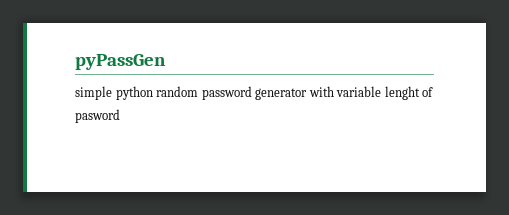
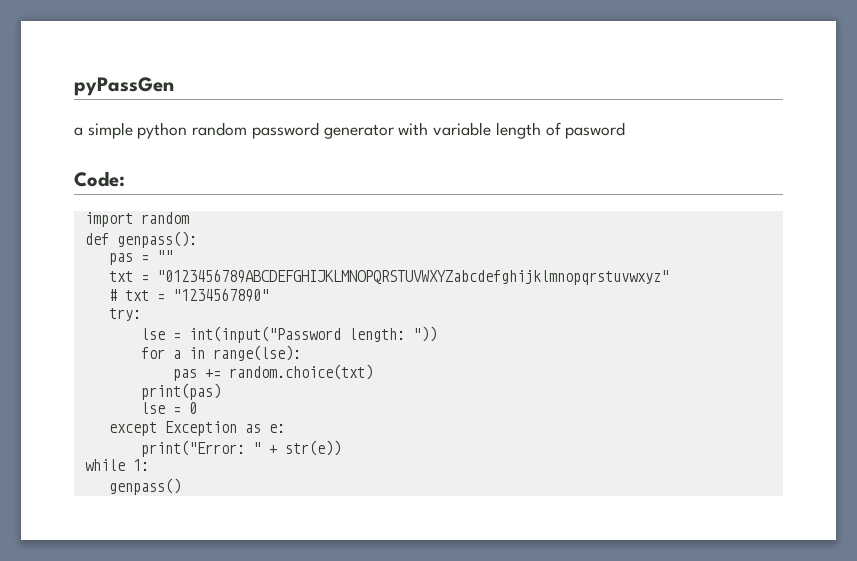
- simple python random password generator with variable lenght of pasword
+ a simple python random password generator with variable length of pasword
+ Code:
+ import random
+ def genpass():
+ pas = ""
+ txt = "0123456789ABCDEFGHIJKLMNOPQRSTUVWXYZabcdefghijklmnopqrstuvwxyz"
+ # txt = "1234567890"
+ try:
+ lse = int(input("Password length: "))
+ for a in range(lse):
+ pas += random.choice(txt)
+ print(pas)
+ lse = 0
+ except Exception as e:
+ print("Error: " + str(e))
+ while 1:
+ genpass()

